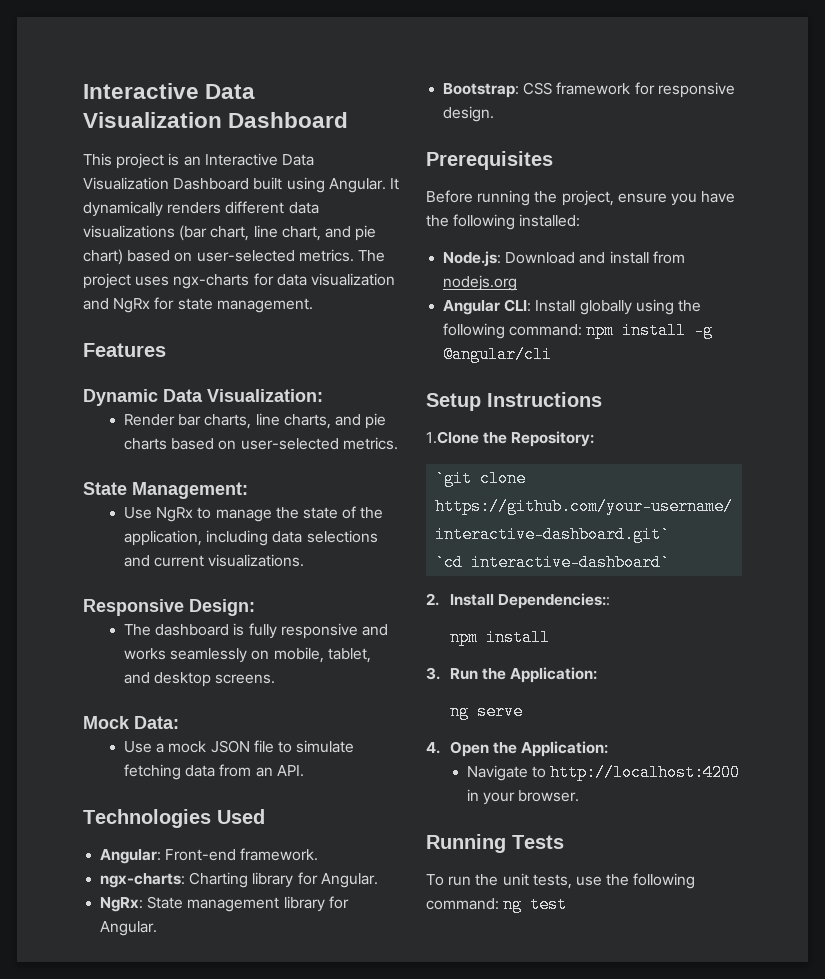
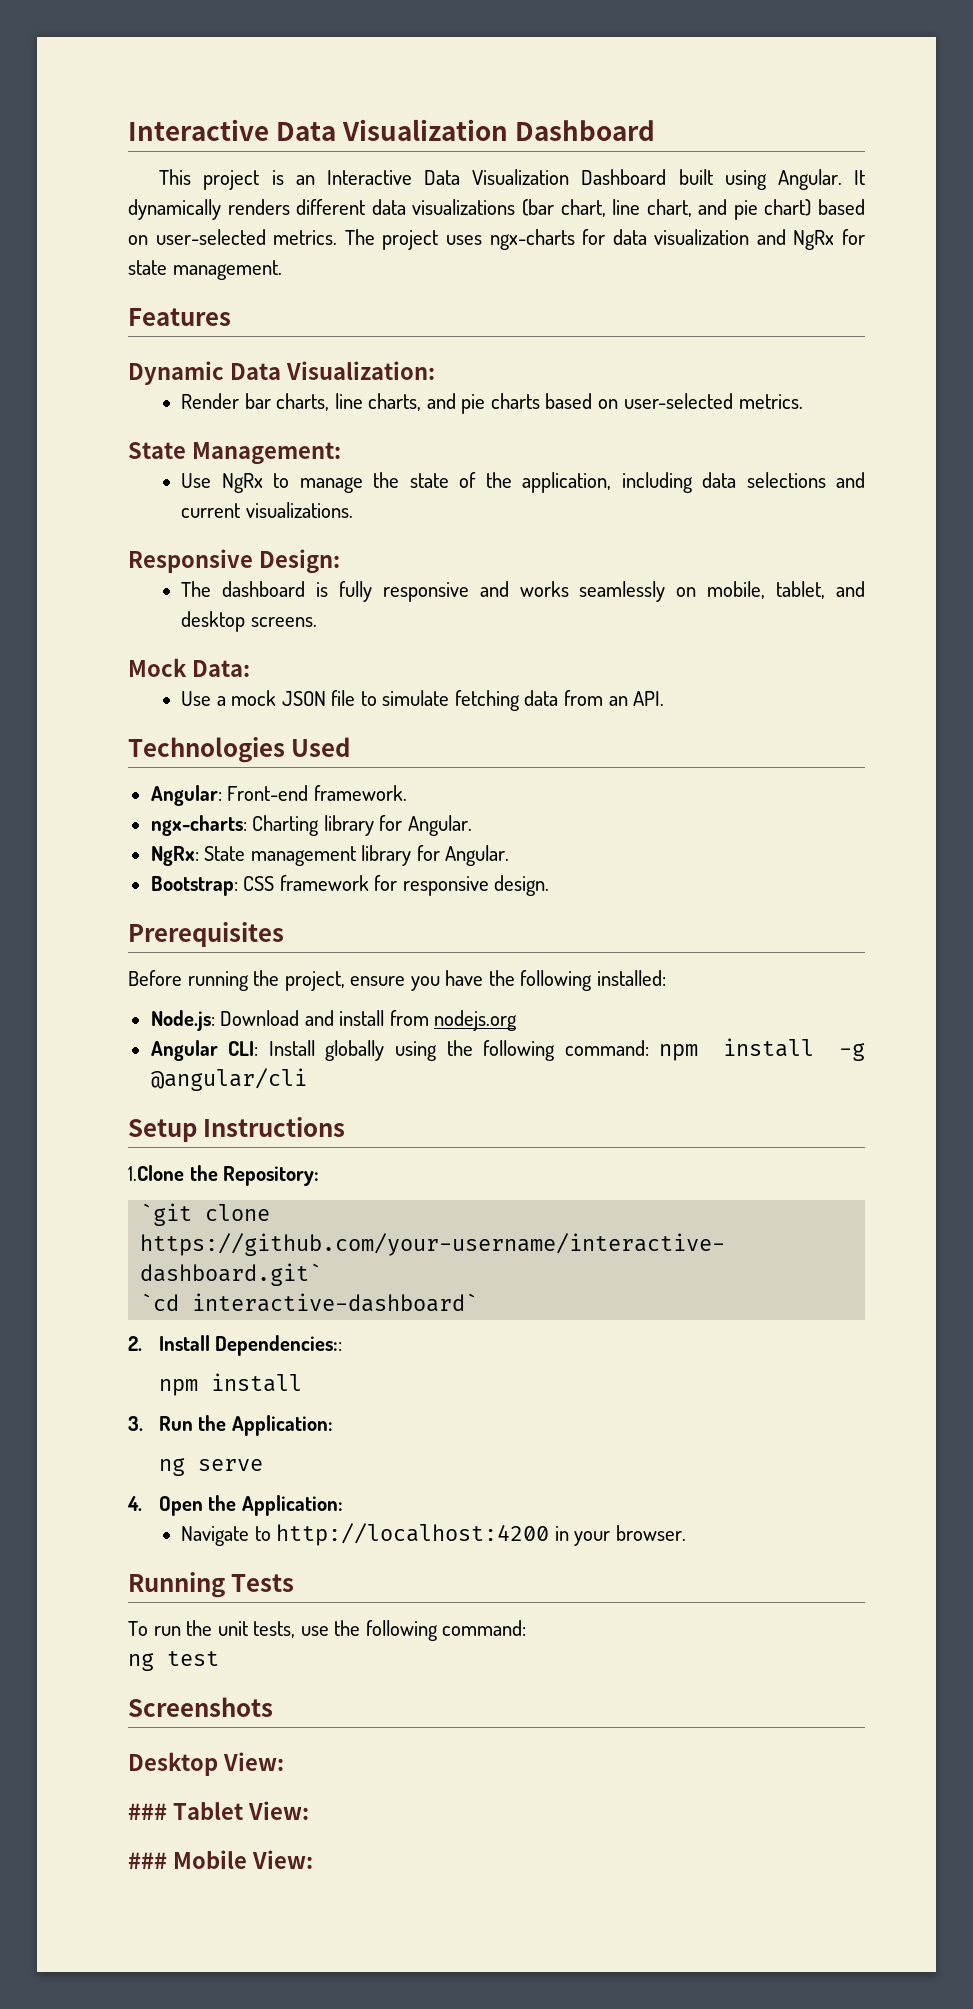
- To run the unit tests, use the following command: ng test
+ To run the unit tests, use the following command:
+ ng test
+ Screenshots
+ Desktop View:
+ ### Tablet View:
+ ### Mobile View:

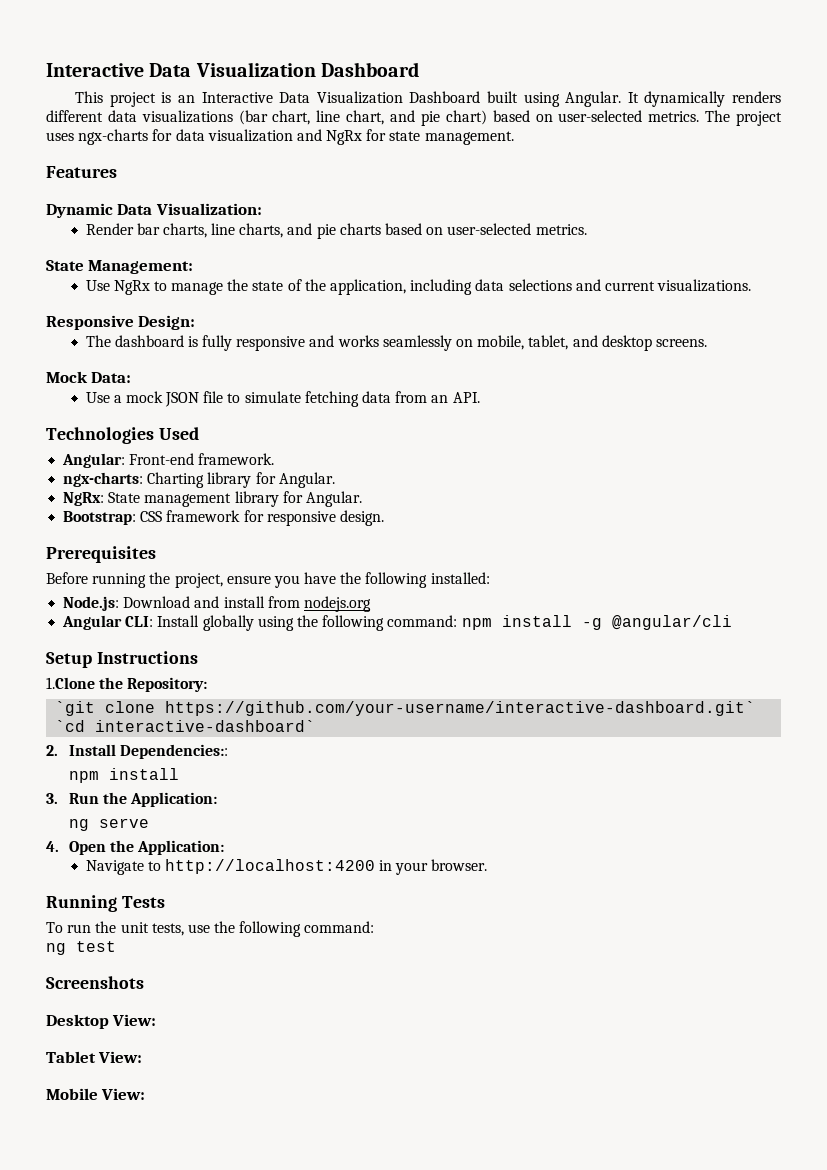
- ### Tablet View:
+ Tablet View:
- ### Mobile View:
+ Mobile View:

